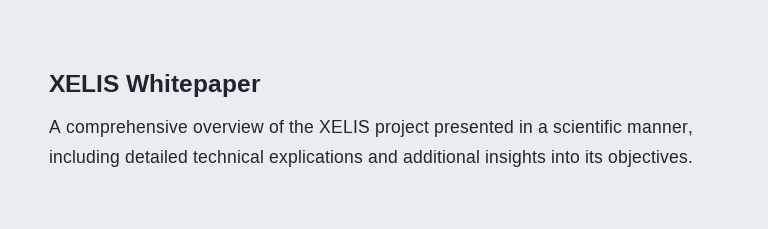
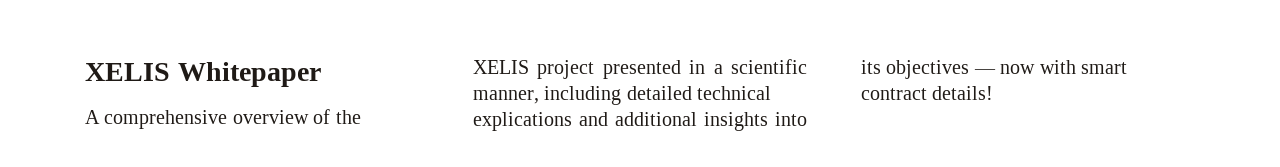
- A comprehensive overview of the XELIS project presented in a scientific manner, including detailed technical explications and additional insights into its objectives.
+ A comprehensive overview of the XELIS project presented in a scientific manner, including detailed technical explications and additional insights into its objectives — now with smart contract details!

